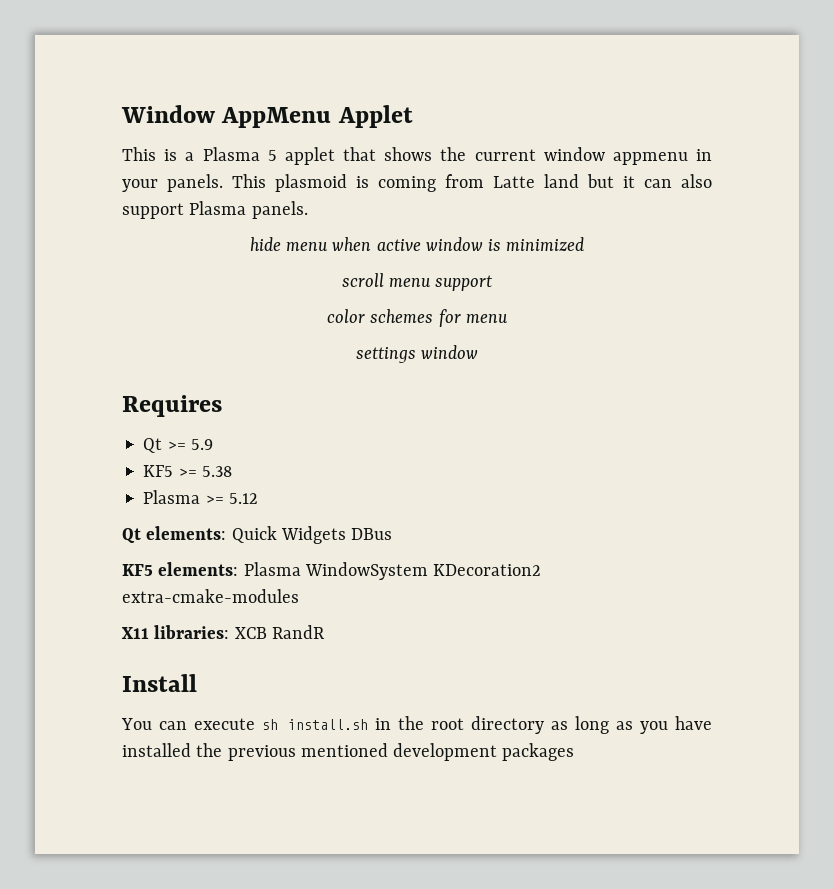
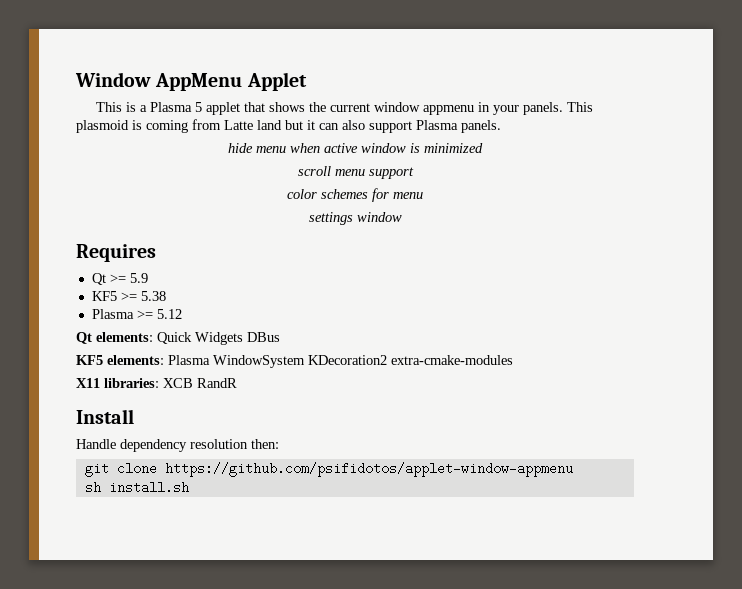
- You can execute sh install.sh in the root directory as long as you have installed the previous mentioned development packages
+ Handle dependency resolution then:
+ git clone https://github.com/psifidotos/applet-window-appmenu
+ sh install.sh

